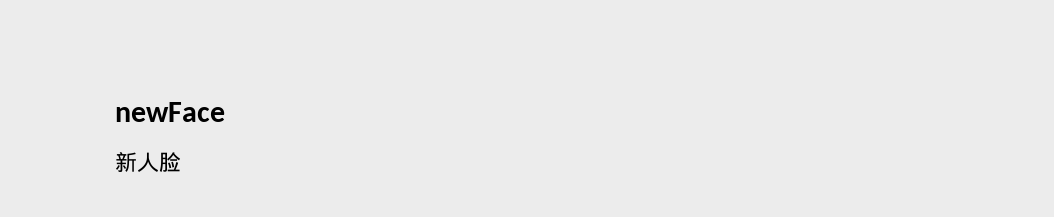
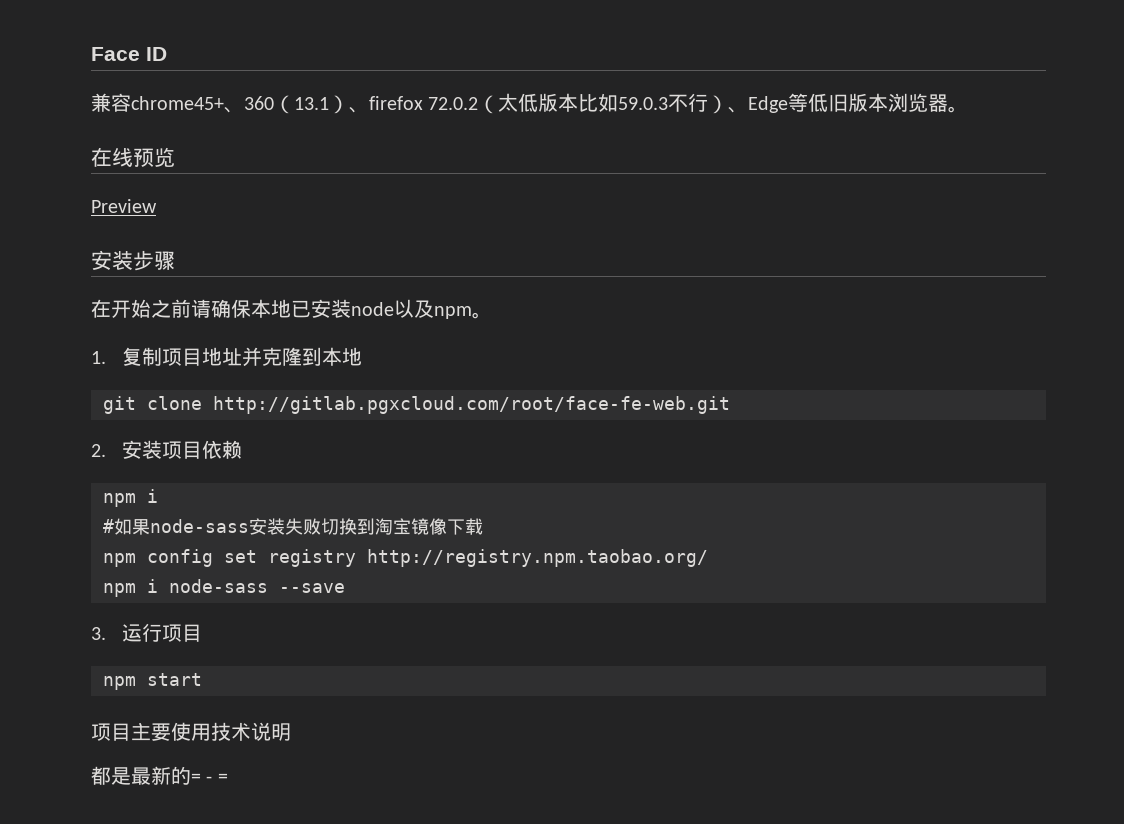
- newFace
- 新人脸
+ Face ID
+ 兼容chrome45+、360（13.1）、firefox 72.0.2（太低版本比如59.0.3不行）、Edge等低旧版本浏览器。
+ 在线预览
+ Preview
+ 安装步骤
+ 在开始之前请确保本地已安装node以及npm。
+ 1.复制项目地址并克隆到本地
+ git clone http://gitlab.pgxcloud.com/root/face-fe-web.git
+ 2.安装项目依赖
+ npm i
+ #如果node-sass安装失败切换到淘宝镜像下载
+ npm config set registry http://registry.npm.taobao.org/
+ npm i node-sass --save
+ 3.运行项目
+ npm start
+ 项目主要使用技术说明
+ 都是最新的= - =

